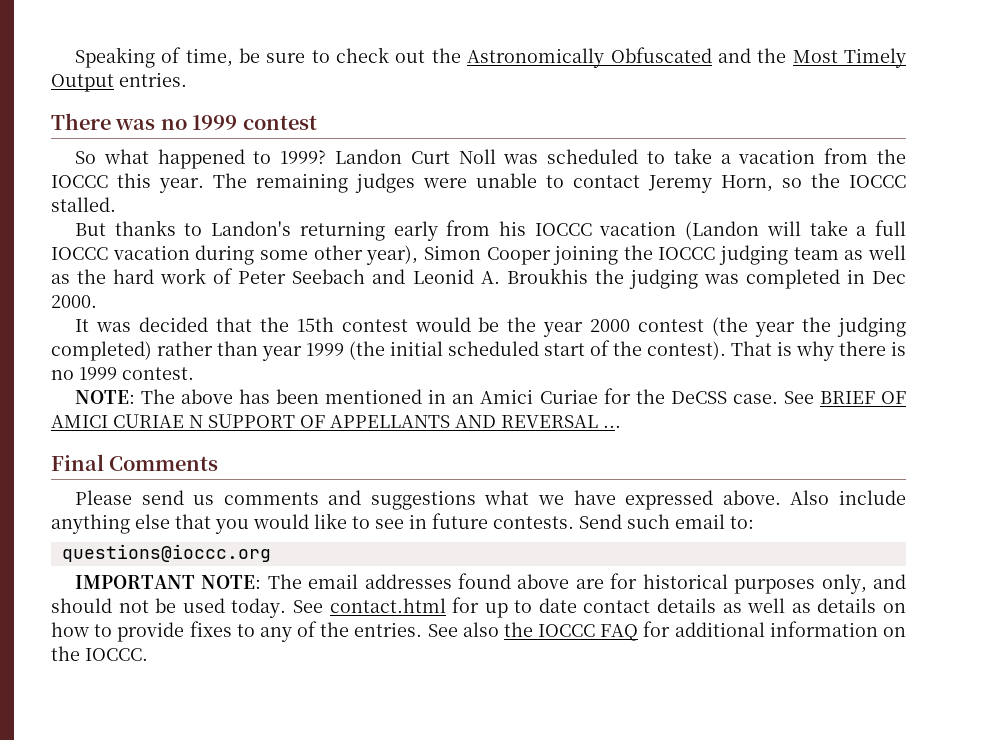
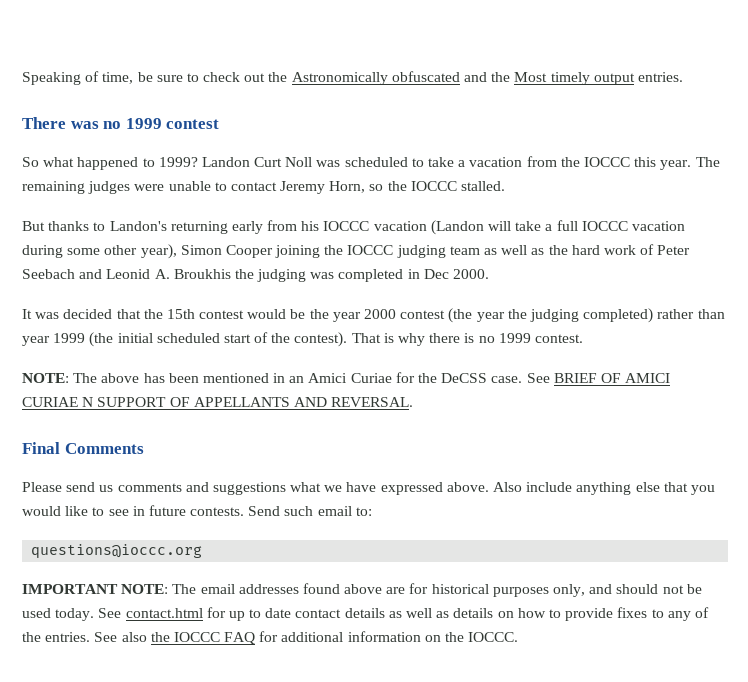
- Speaking of time, be sure to check out the Astronomically Obfuscated and the Most Timely Output entries.
+ Speaking of time, be sure to check out the Astronomically obfuscated and the Most timely output entries.
- See BRIEF OF AMICI CURIAE N SUPPORT OF APPELLANTS AND REVERSAL ...
+ See BRIEF OF AMICI CURIAE N SUPPORT OF APPELLANTS AND REVERSAL.

